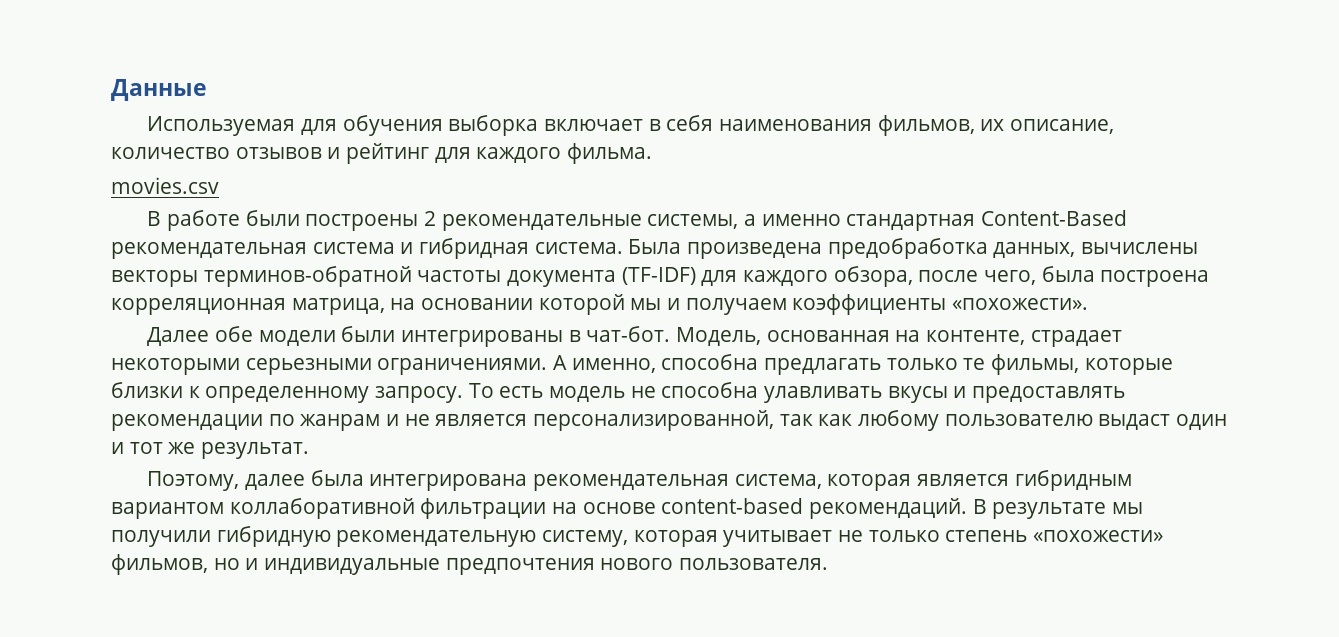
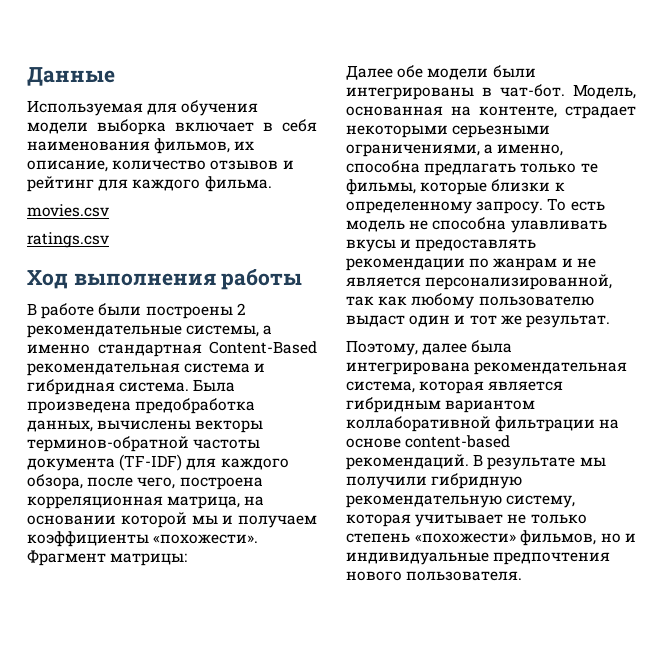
- Используемая для обучения выборка включает в себя наименования фильмов, их описание, количество отзывов и рейтинг для каждого фильма.
+ Используемая для обучения модели выборка включает в себя наименования фильмов, их описание, количество отзывов и рейтинг для каждого фильма.
+ ratings.csv
+ Ход выполнения работы
- Была произведена предобработка данных, вычислены векторы терминов-обратной частоты документа (TF-IDF) для каждого обзора, после чего, была построена корреляционная матрица, на основании которой мы и получаем коэффициенты «похожести».
+ Была произведена предобработка данных, вычислены векторы терминов-обратной частоты документа (TF-IDF) для каждого обзора, после чего, построена корреляционная матрица, на основании которой мы и получаем коэффициенты «похожести». Фрагмент матрицы:
- Модель, основанная на контенте, страдает некоторыми серьезными ограничениями. А именно, способна предлагать только те фильмы, которые близки к определенному запросу.
+ Модель, основанная на контенте, страдает некоторыми серьезными ограничениями, а именно, способна предлагать только те фильмы, которые близки к определенному запросу.

